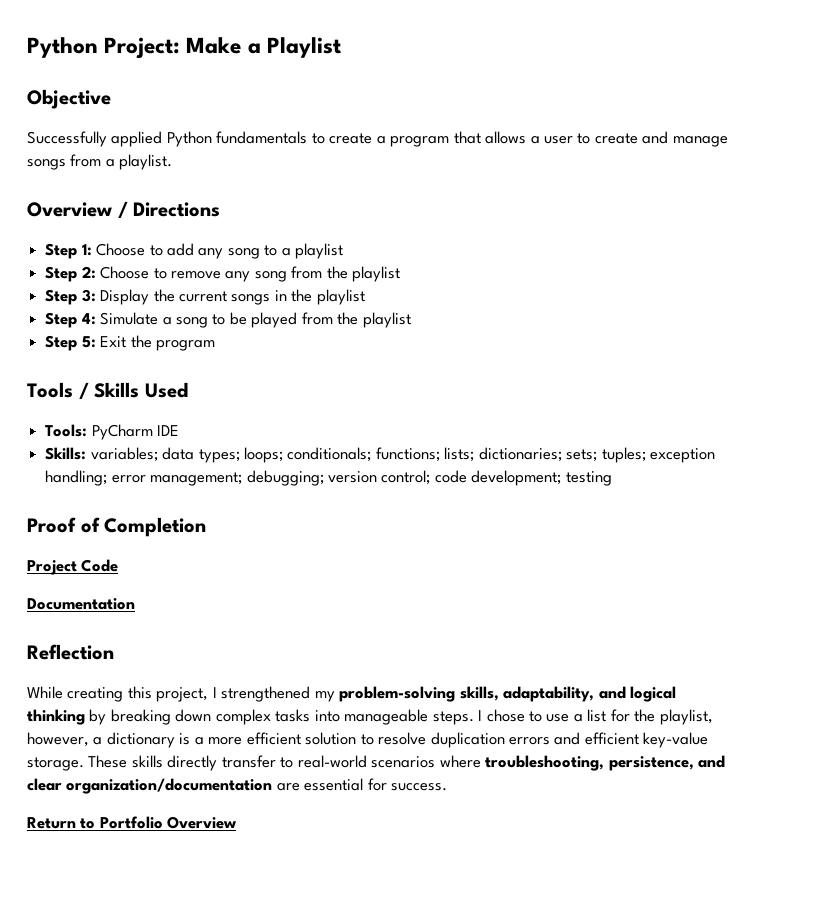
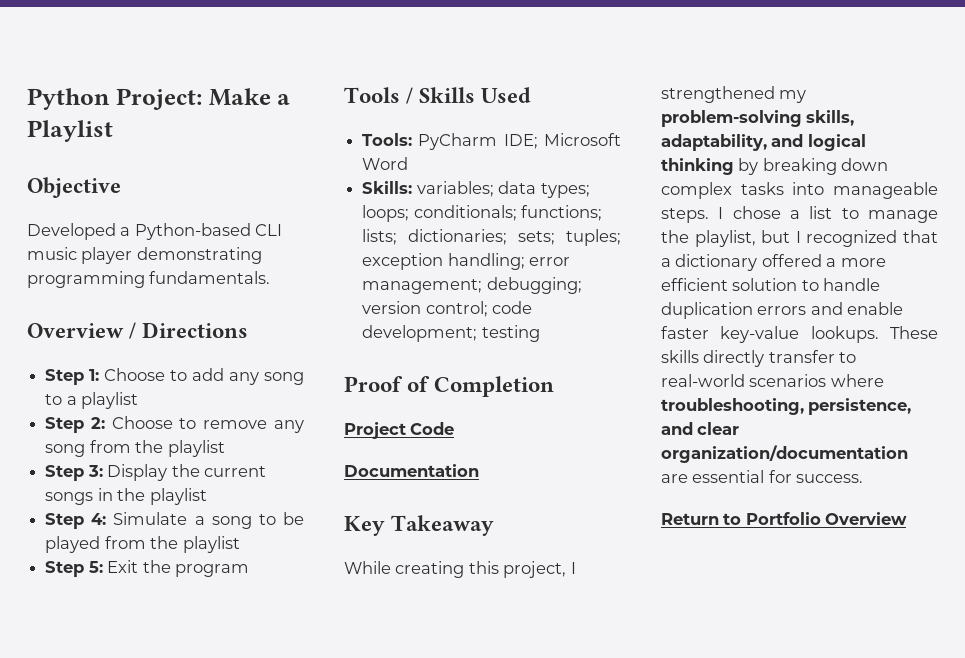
- Successfully applied Python fundamentals to create a program that allows a user to create and manage songs from a playlist.
+ Developed a Python-based CLI music player demonstrating programming fundamentals.
- Tools: PyCharm IDE
+ Tools: PyCharm IDE; Microsoft Word
- Reflection
+ Key Takeaway
- I chose to use a list for the playlist, however, a dictionary is a more efficient solution to resolve duplication errors and efficient key-value storage.
+ I chose a list to manage the playlist, but I recognized that a dictionary offered a more efficient solution to handle duplication errors and enable faster key-value lookups.

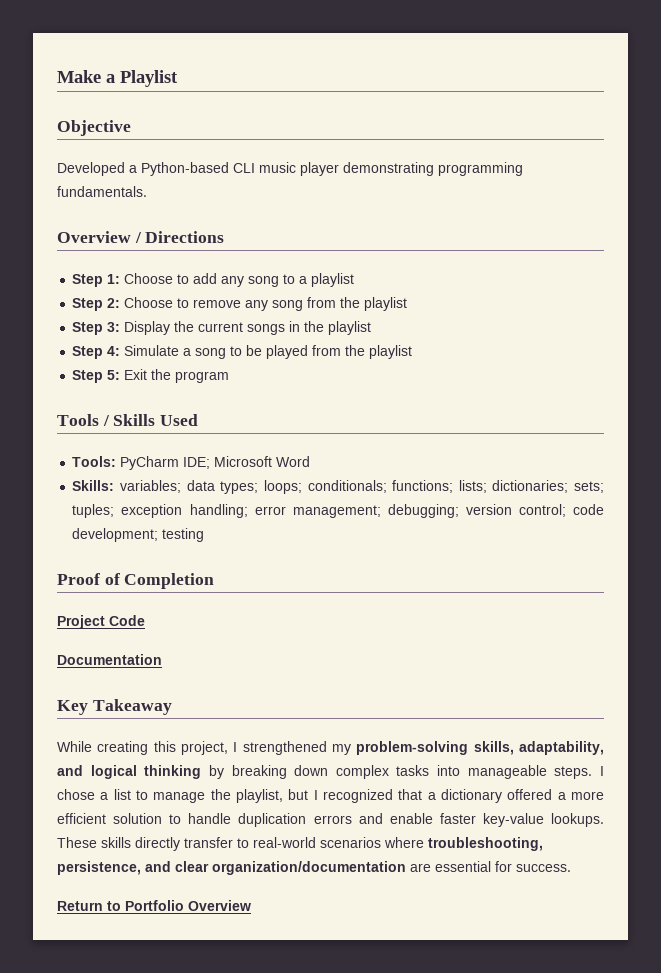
- Python Project: Make a Playlist
+ Make a Playlist

